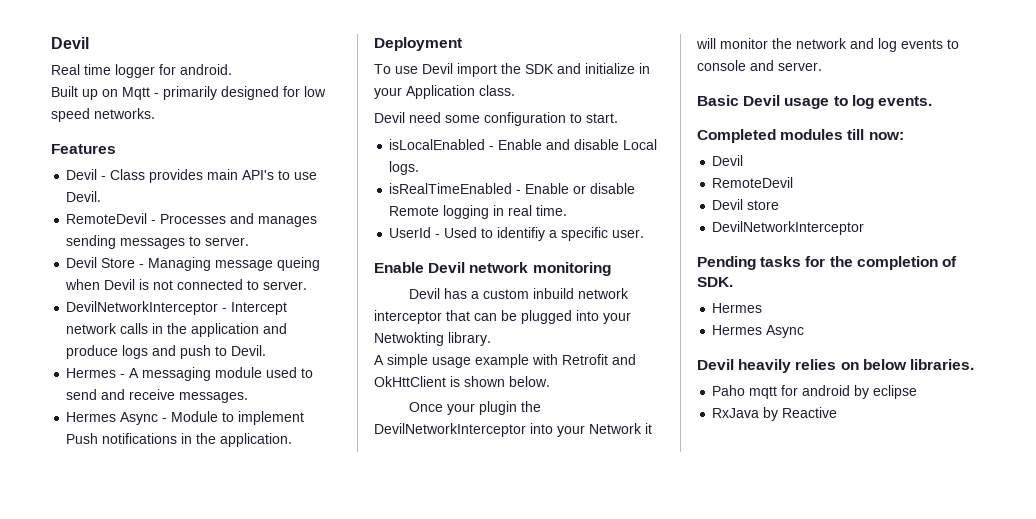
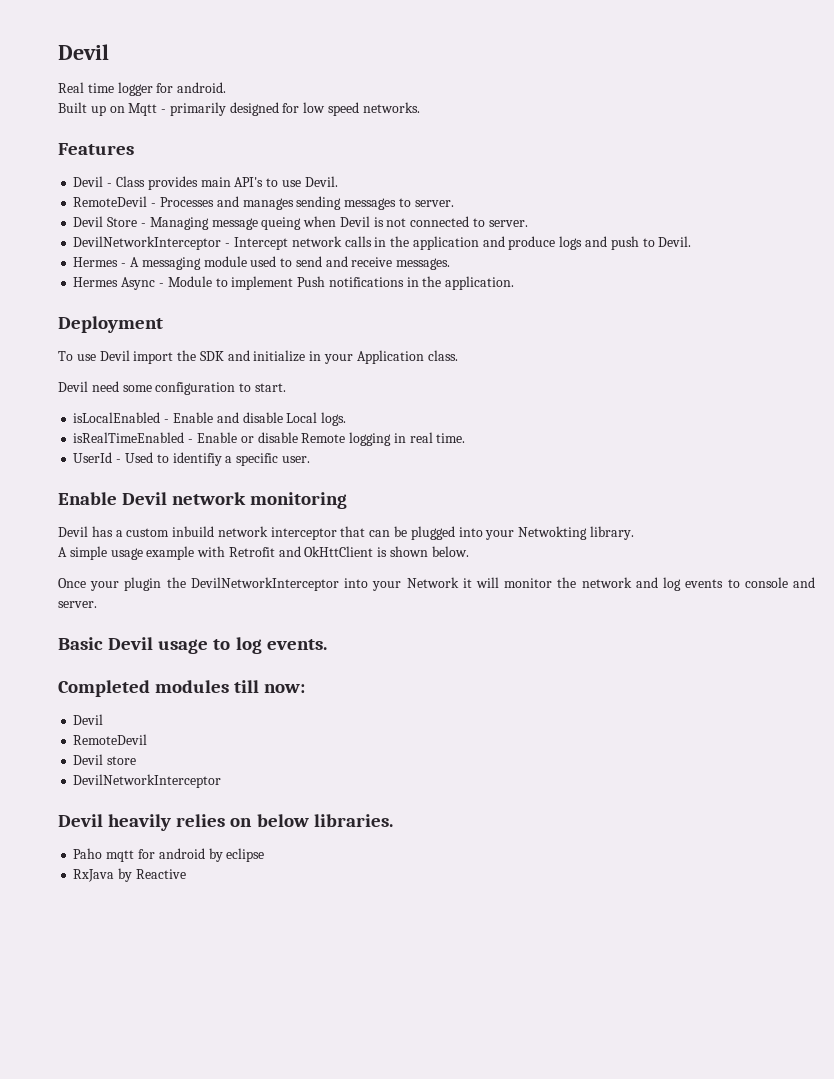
- Pending tasks for the completion of SDK.
- Hermes
- Hermes Async

